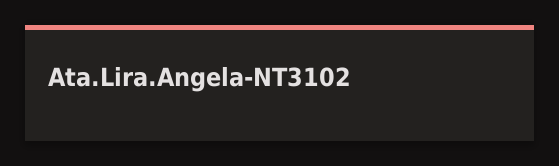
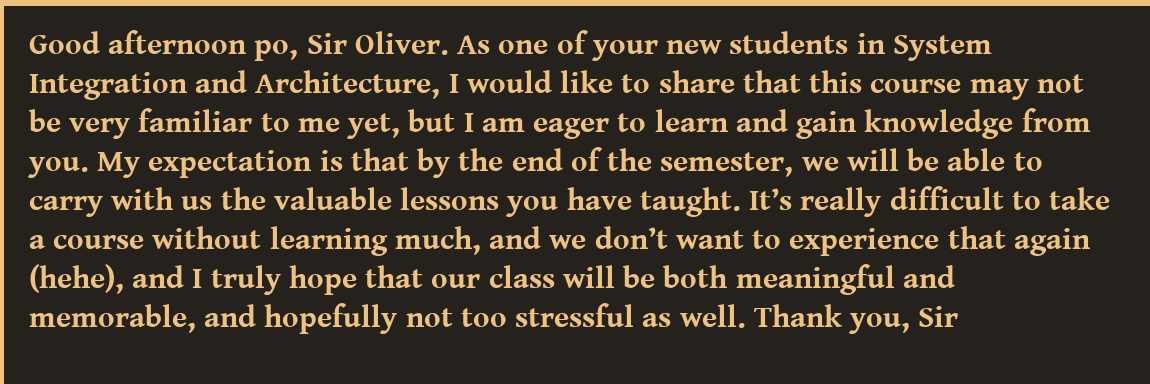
- Ata.Lira.Angela-NT3102
+ Good afternoon po, Sir Oliver. As one of your new students in System Integration and Architecture, I would like to share that this course may not be very familiar to me yet, but I am eager to learn and gain knowledge from you. My expectation is that by the end of the semester, we will be able to carry with us the valuable lessons you have taught. It’s really difficult to take a course without learning much, and we don’t want to experience that again (hehe), and I truly hope that our class will be both meaningful and memorable, and hopefully not too stressful as well. Thank you, Sir

